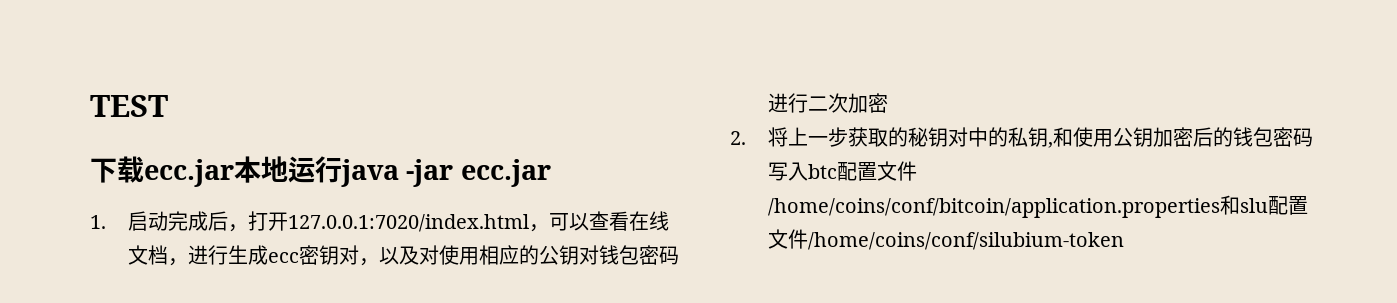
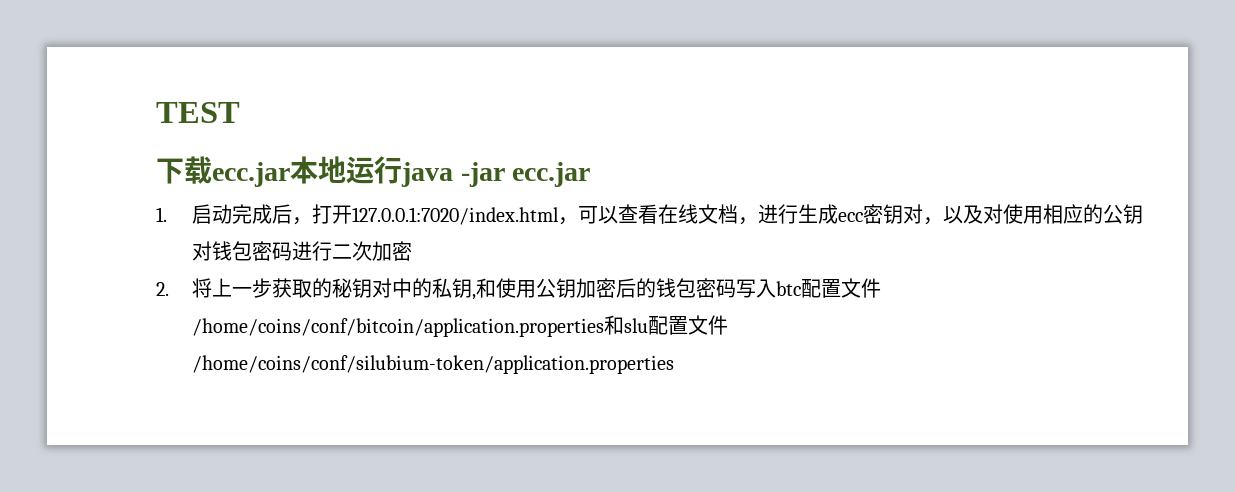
- 2.将上一步获取的秘钥对中的私钥,和使用公钥加密后的钱包密码写入btc配置文件/home/coins/conf/bitcoin/application.properties和slu配置文件/home/coins/conf/silubium-token
+ 2.将上一步获取的秘钥对中的私钥,和使用公钥加密后的钱包密码写入btc配置文件/home/coins/conf/bitcoin/application.properties和slu配置文件/home/coins/conf/silubium-token/application.properties

